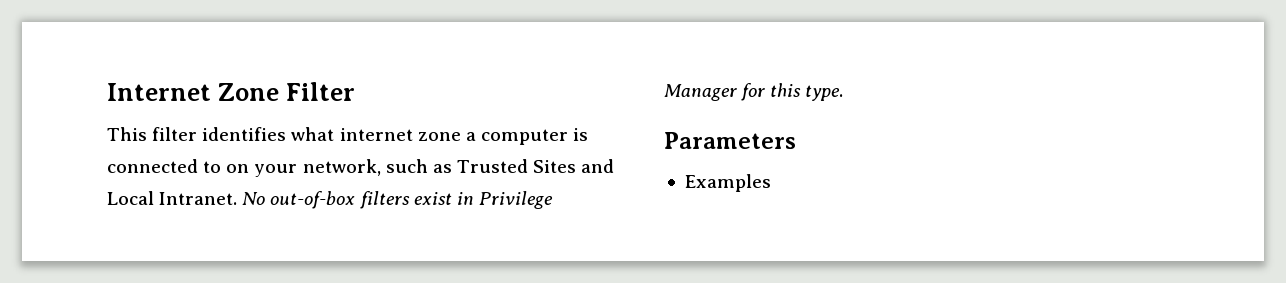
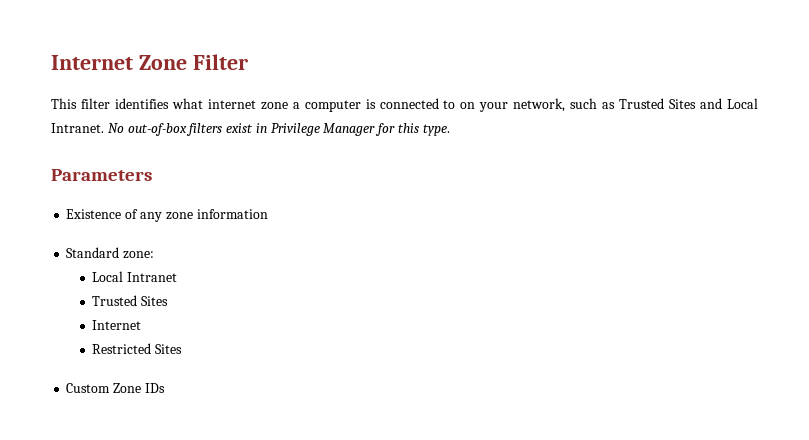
- Examples
+ Existence of any zone information
+ Standard zone:
+ Local Intranet
+ Trusted Sites
+ Internet
+ Restricted Sites
+ Custom Zone IDs

